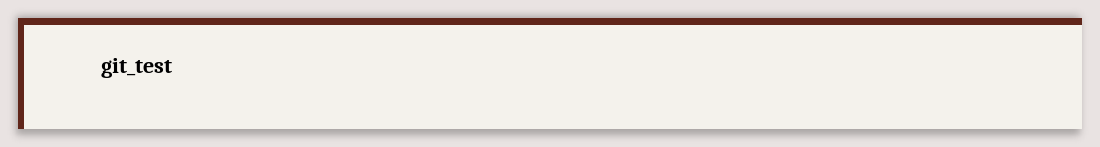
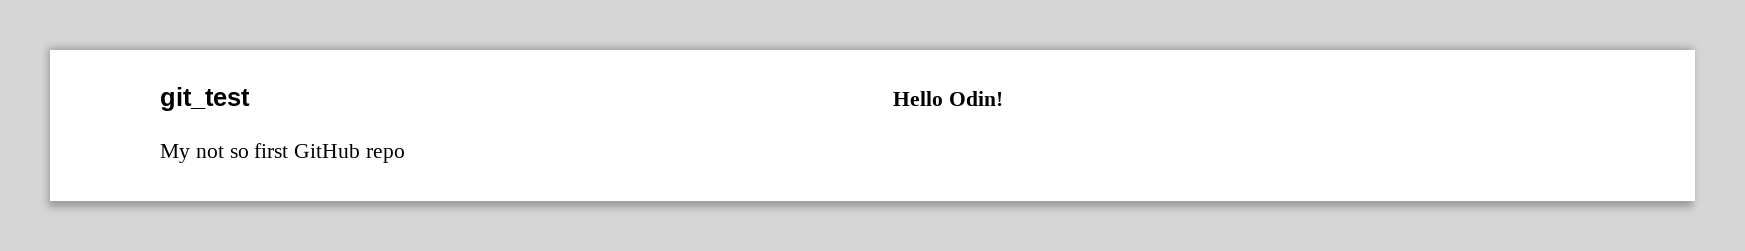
+ My not so first GitHub repo
+ Hello Odin!

